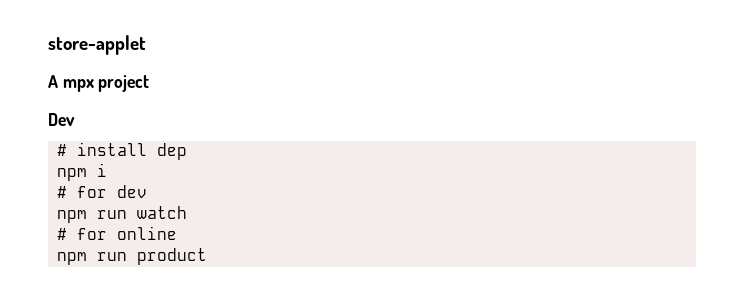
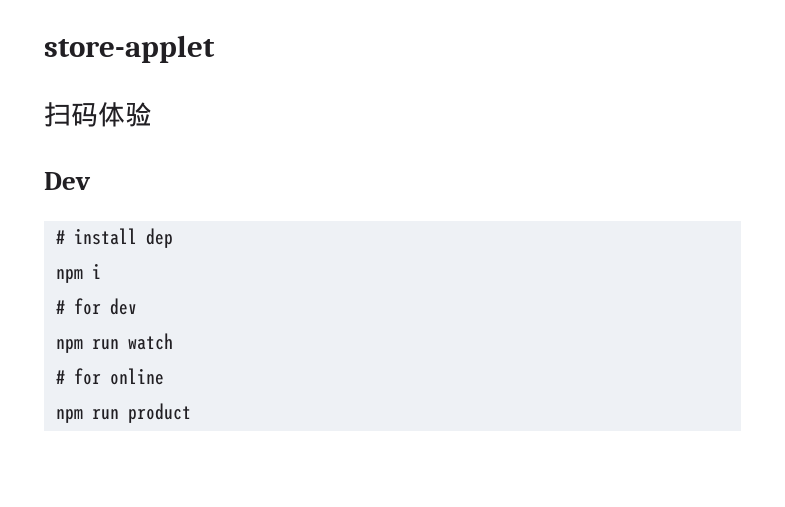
- A mpx project
+ 扫码体验

